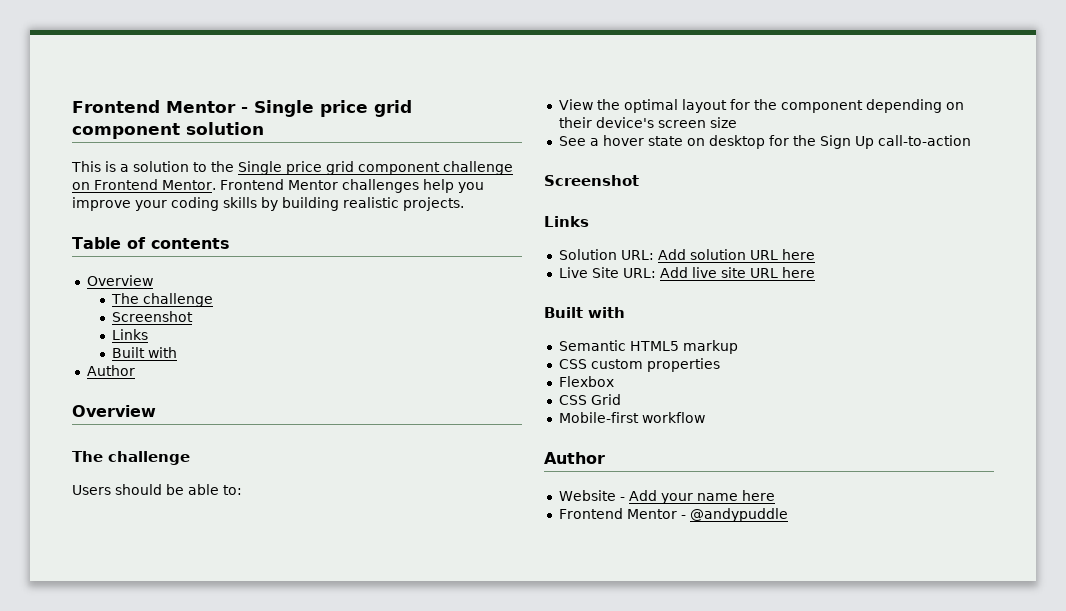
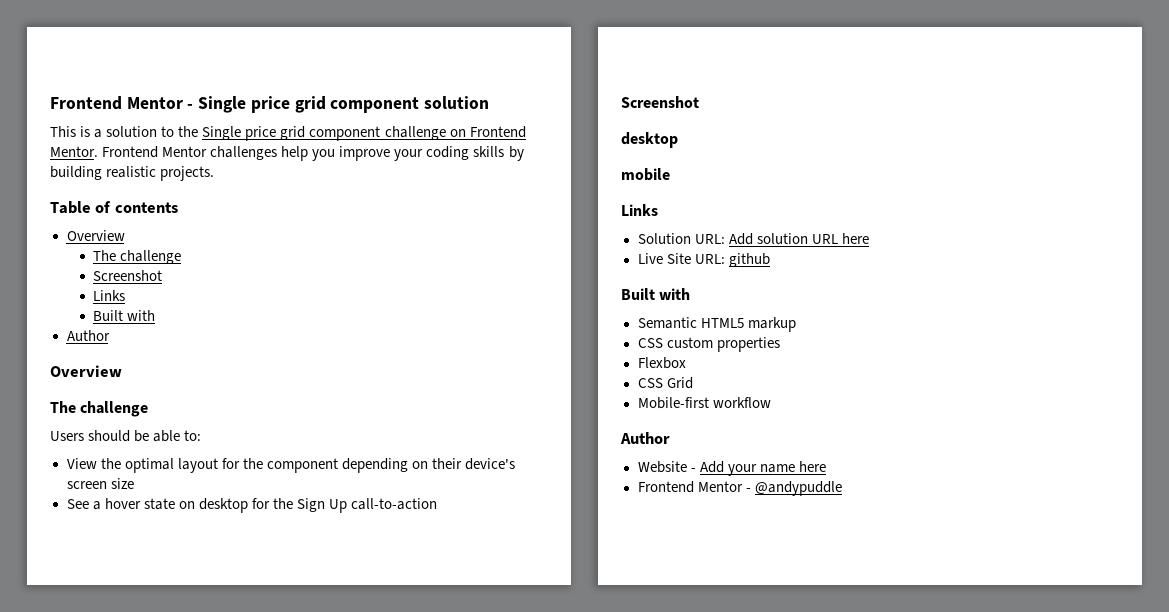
  See a hover state on desktop for the Sign Up call-to-action
  Screenshot
+ desktop
+ mobile
- Live Site URL: Add live site URL here
+ Live Site URL: github

